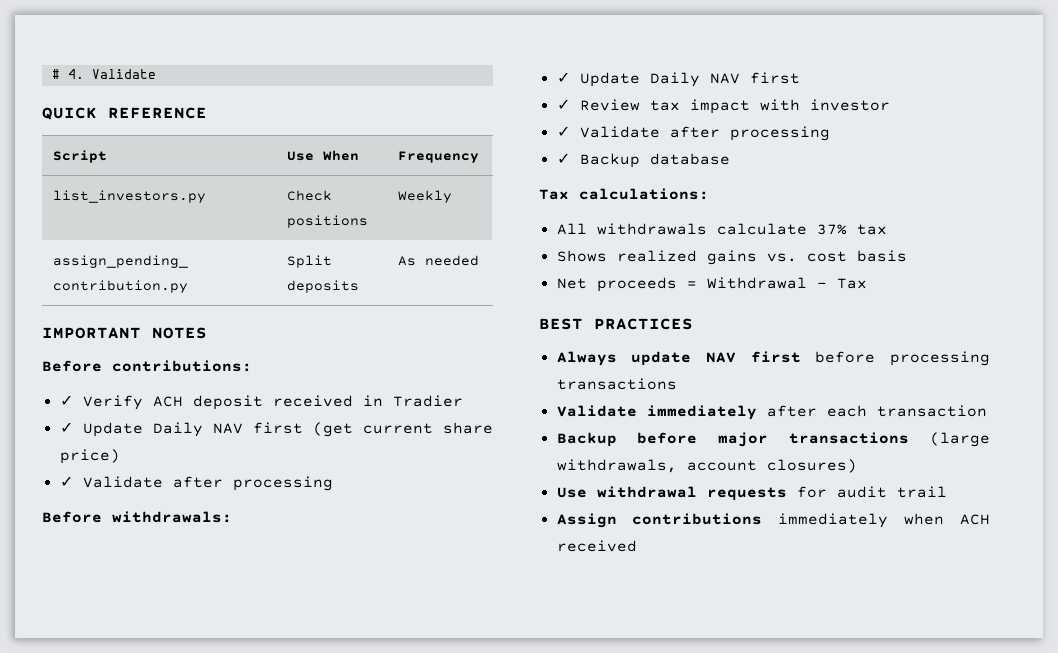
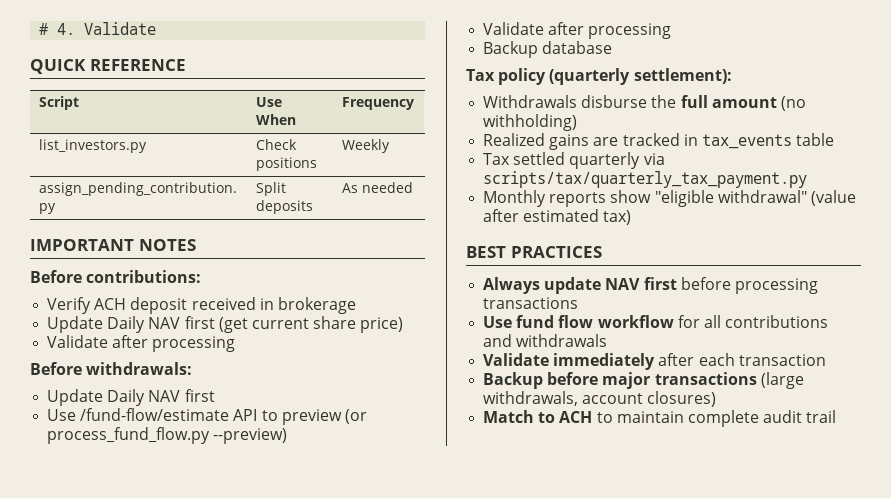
- ✓ Verify ACH deposit received in Tradier
- ✓ Update Daily NAV first (get current share price)
- ✓ Validate after processing
+ Verify ACH deposit received in brokerage
+ Update Daily NAV first (get current share price)
+ Validate after processing
  Before withdrawals:
- ✓ Update Daily NAV first
+ Update Daily NAV first
- ✓ Review tax impact with investor
- ✓ Validate after processing
- ✓ Backup database
+ Use /fund-flow/estimate API to preview (or process_fund_flow.py --preview)
+ Validate after processing
+ Backup database
- Tax calculations:
- All withdrawals calculate 37% tax
- Shows realized gains vs. cost basis
- Net proceeds = Withdrawal - Tax
+ Tax policy (quarterly settlement):
+ Withdrawals disburse the full amount (no withholding)
+ Realized gains are tracked in tax_events table
+ Tax settled quarterly via scripts/tax/quarterly_tax_payment.py
+ Monthly reports show "eligible withdrawal" (value after estimated tax)
+ Use fund flow workflow for all contributions and withdrawals
- Use withdrawal requests for audit trail
- Assign contributions immediately when ACH received
+ Match to ACH to maintain complete audit trail

